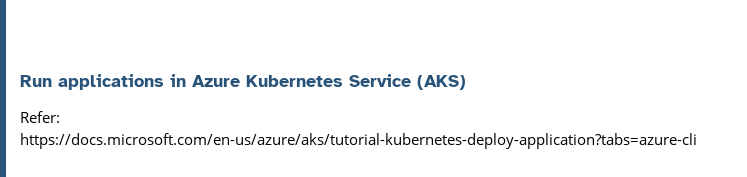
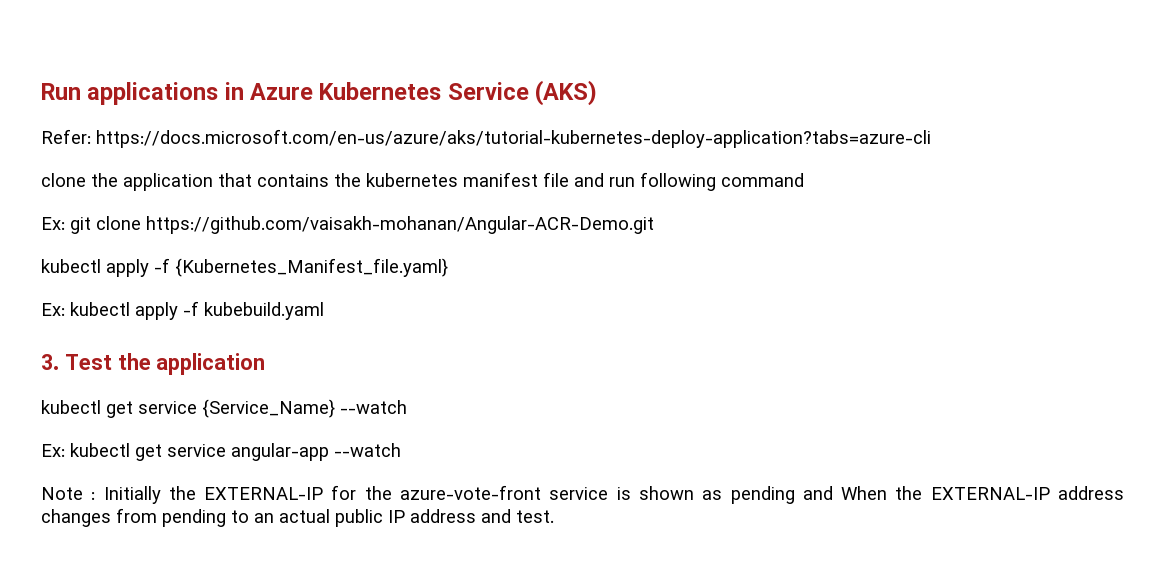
+ clone the application that contains the kubernetes manifest file and run following command
+ Ex: git clone https://github.com/vaisakh-mohanan/Angular-ACR-Demo.git
+ kubectl apply -f {Kubernetes_Manifest_file.yaml}
+ Ex: kubectl apply -f kubebuild.yaml
+ 3. Test the application
+ kubectl get service {Service_Name} --watch
+ Ex: kubectl get service angular-app --watch
+ Note : Initially the EXTERNAL-IP for the azure-vote-front service is shown as pending and When the EXTERNAL-IP address changes from pending to an actual public IP address and test.

